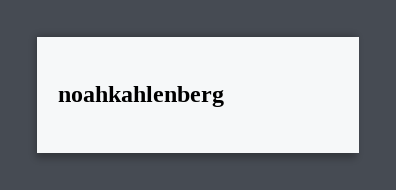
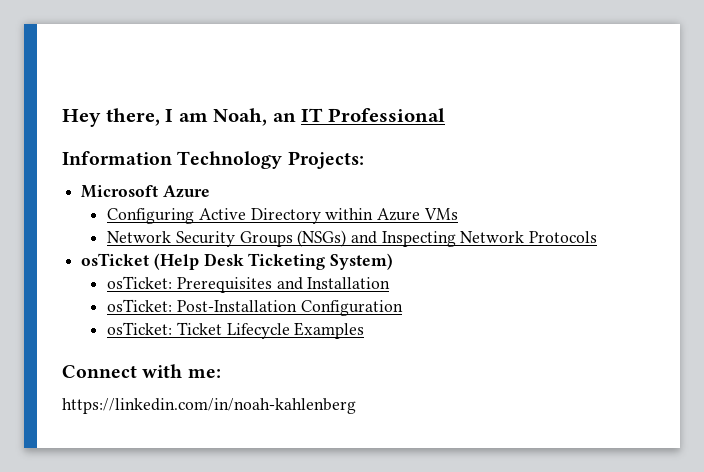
- noahkahlenberg
+ Hey there, I am Noah, an IT Professional
+ Information Technology Projects:
+ Microsoft Azure
+ Configuring Active Directory within Azure VMs
+ Network Security Groups (NSGs) and Inspecting Network Protocols
+ osTicket (Help Desk Ticketing System)
+ osTicket: Prerequisites and Installation
+ osTicket: Post-Installation Configuration
+ osTicket: Ticket Lifecycle Examples
+ Connect with me:
+ https://linkedin.com/in/noah-kahlenberg

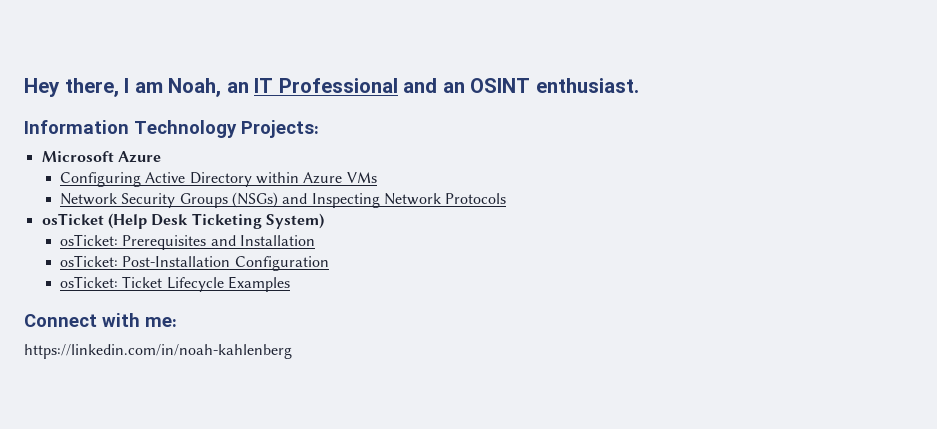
- Hey there, I am Noah, an IT Professional
+ Hey there, I am Noah, an IT Professional and an OSINT enthusiast.

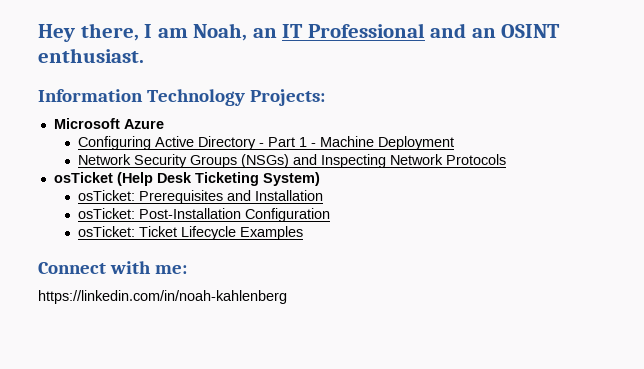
- Configuring Active Directory within Azure VMs
+ Configuring Active Directory - Part 1 - Machine Deployment

